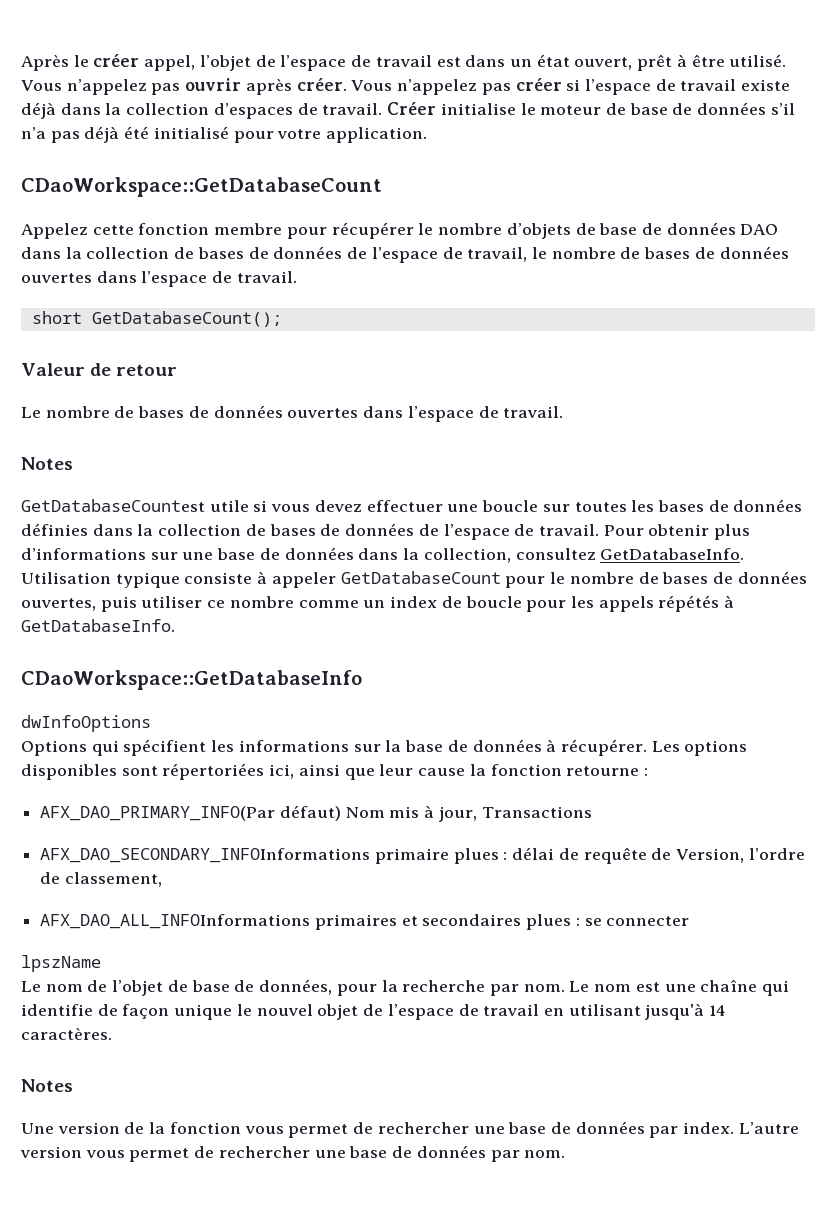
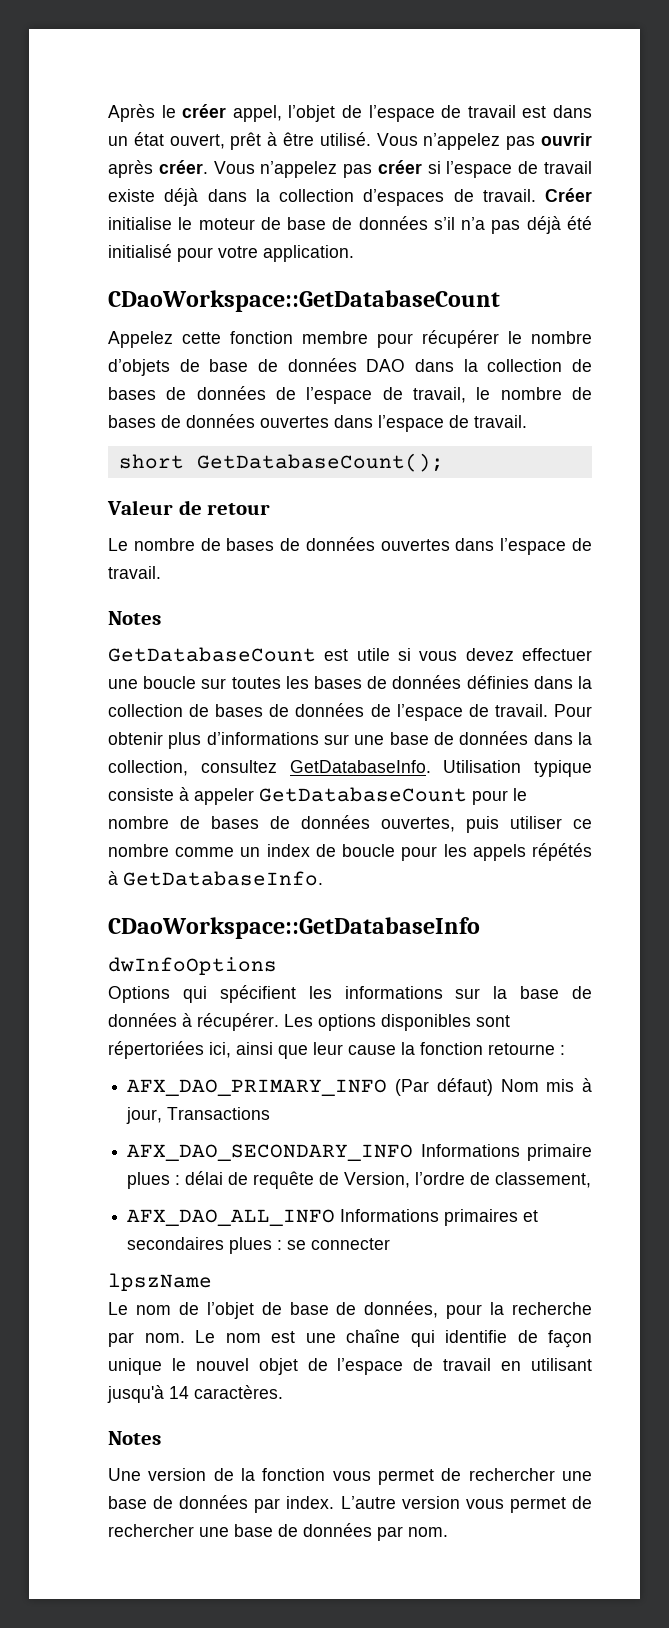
- GetDatabaseCountest utile si vous devez effectuer une boucle sur toutes les bases de données définies dans la collection de bases de données de l’espace de travail.
+ GetDatabaseCount est utile si vous devez effectuer une boucle sur toutes les bases de données définies dans la collection de bases de données de l’espace de travail.
- AFX_DAO_PRIMARY_INFO(Par défaut) Nom mis à jour, Transactions
+ AFX_DAO_PRIMARY_INFO (Par défaut) Nom mis à jour, Transactions
- AFX_DAO_SECONDARY_INFOInformations primaire plues : délai de requête de Version, l’ordre de classement,
+ AFX_DAO_SECONDARY_INFO Informations primaire plues : délai de requête de Version, l’ordre de classement,
- AFX_DAO_ALL_INFOInformations primaires et secondaires plues : se connecter
+ AFX_DAO_ALL_INFO Informations primaires et secondaires plues : se connecter

